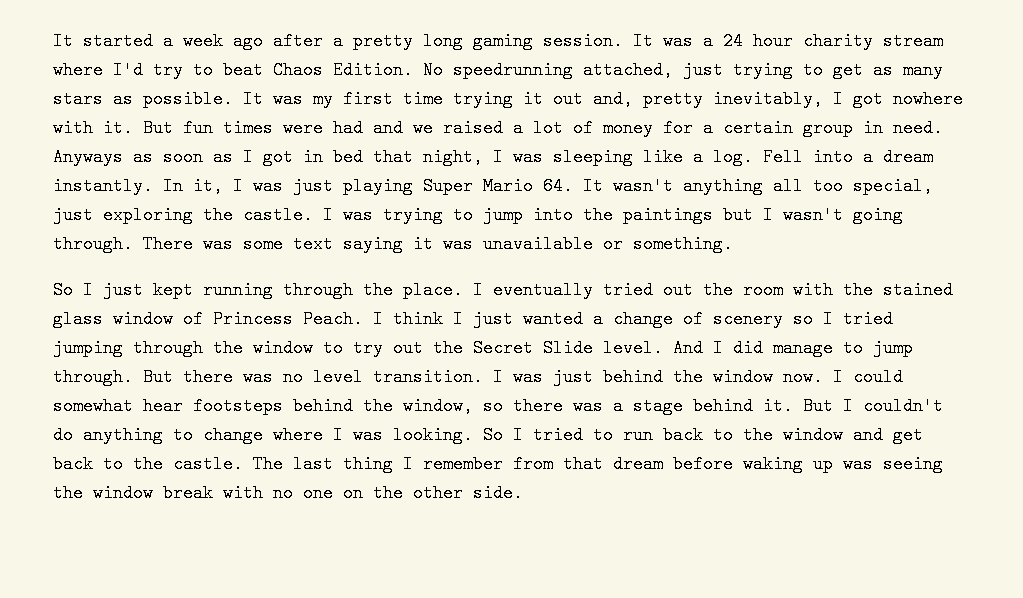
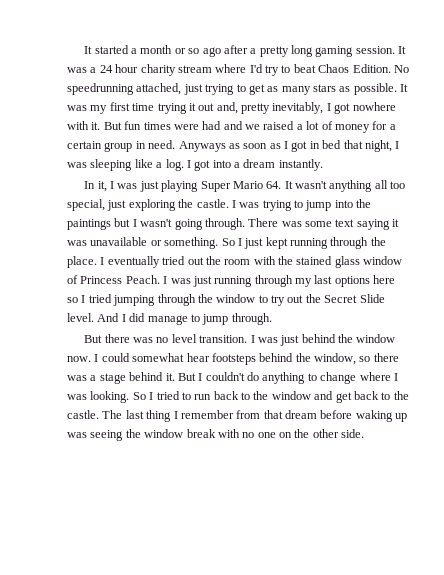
- It started a week ago after a pretty long gaming session.
+ It started a month or so ago after a pretty long gaming session.
- Fell into a dream instantly. In it, I was just playing Super Mario 64. It wasn't anything all too special, just exploring the castle.
+ I got into a dream instantly.
+ In it, I was just playing Super Mario 64. It wasn't anything all too special, just exploring the castle.
- There was some text saying it was unavailable or something.
- So I just kept running through the place.
+ There was some text saying it was unavailable or something. So I just kept running through the place.
- I think I just wanted a change of scenery so I tried jumping through the window to try out the Secret Slide level.
+ I was just running through my last options here so I tried jumping through the window to try out the Secret Slide level.
- And I did manage to jump through. But there was no level transition.
+ And I did manage to jump through.
+ But there was no level transition.

